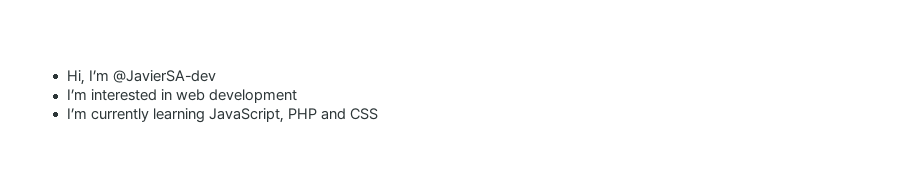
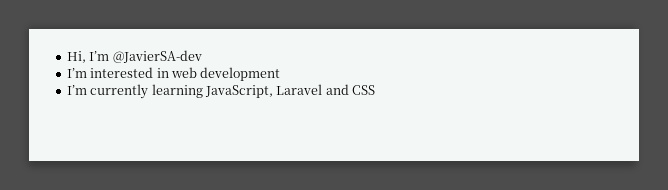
- I’m currently learning JavaScript, PHP and CSS
+ I’m currently learning JavaScript, Laravel and CSS

